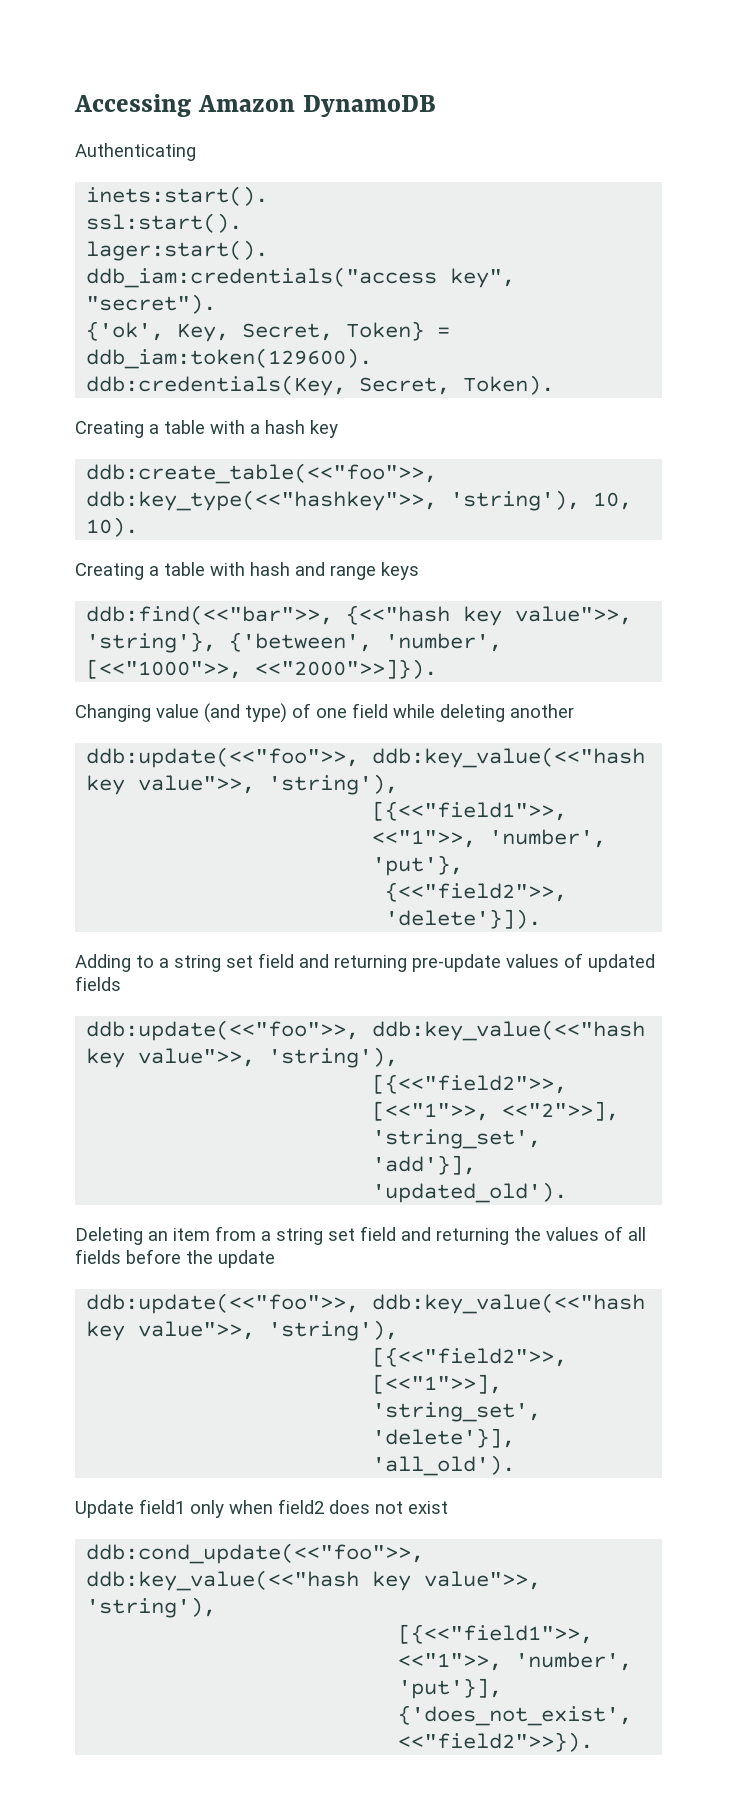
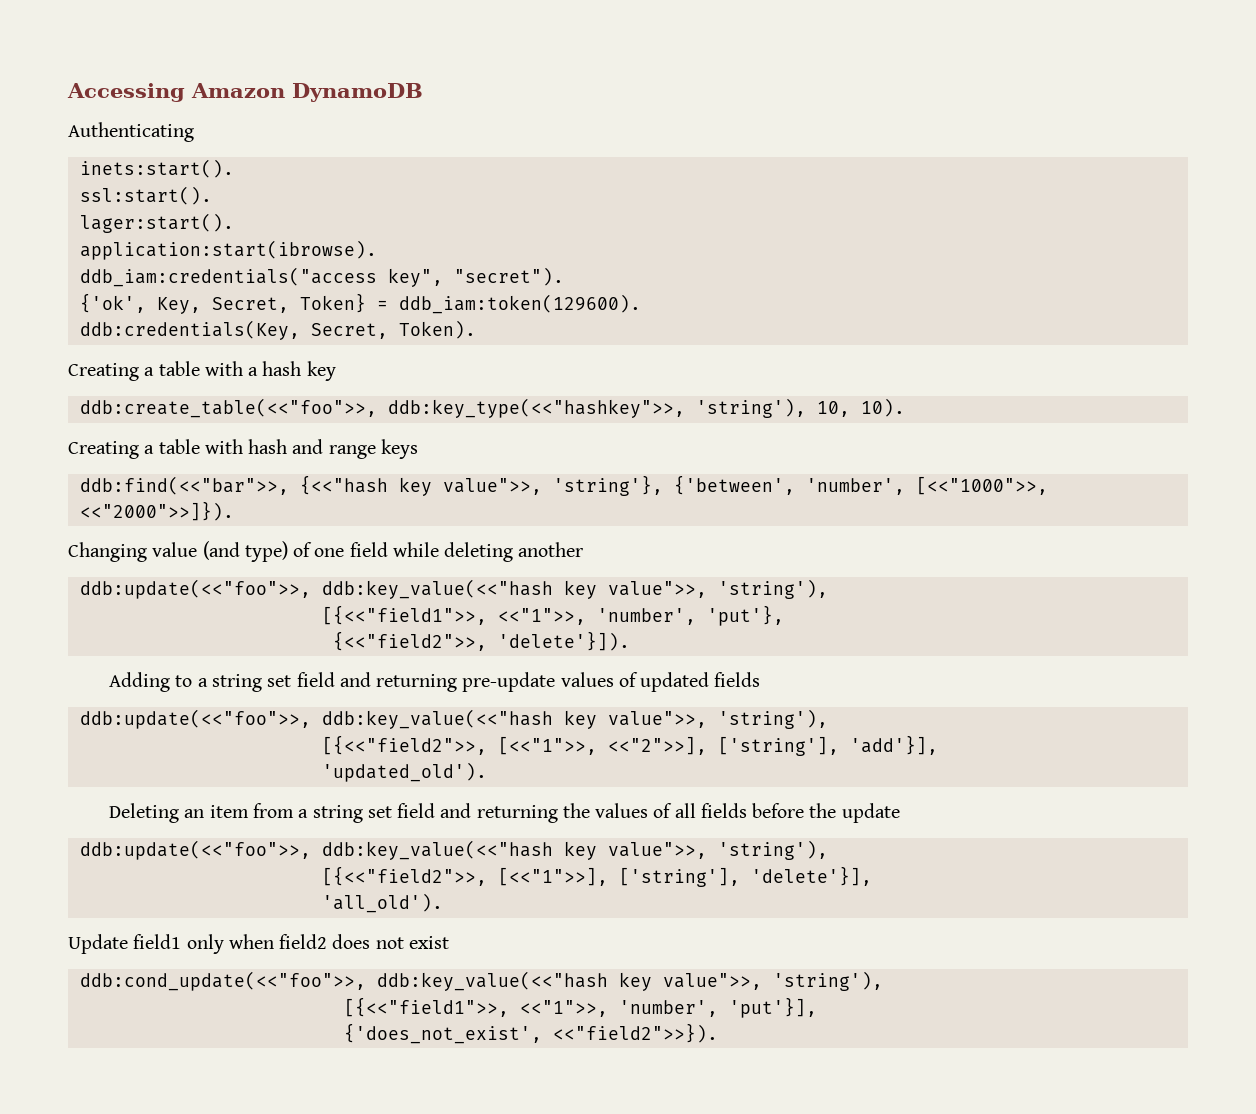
+ application:start(ibrowse).
- [{<<"field2">>, [<<"1">>, <<"2">>], 'string_set', 'add'}],
+ [{<<"field2">>, [<<"1">>, <<"2">>], ['string'], 'add'}],
- [{<<"field2">>, [<<"1">>], 'string_set', 'delete'}],
+ [{<<"field2">>, [<<"1">>], ['string'], 'delete'}],

